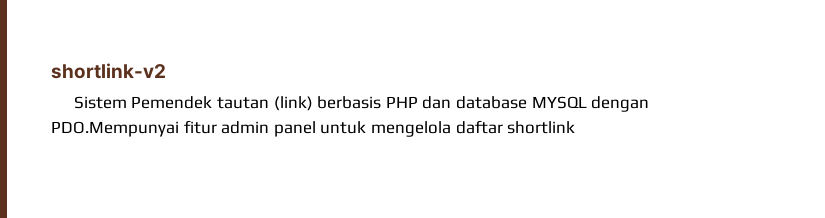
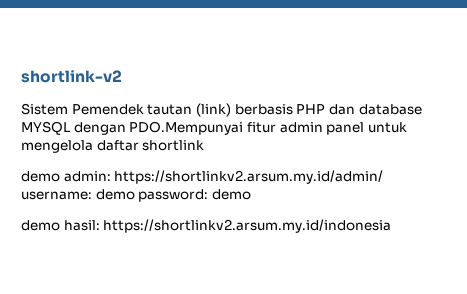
+ demo admin: https://shortlinkv2.arsum.my.id/admin/ username: demo password: demo
+ demo hasil: https://shortlinkv2.arsum.my.id/indonesia

